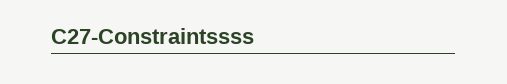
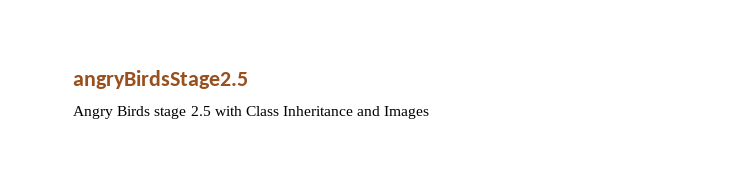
- C27-Constraintssss
+ angryBirdsStage2.5
+ Angry Birds stage 2.5 with Class Inheritance and Images

